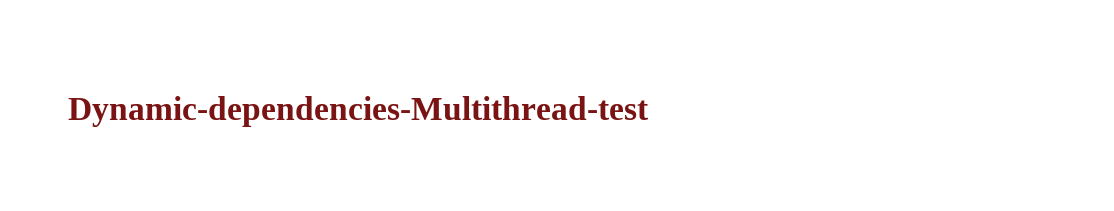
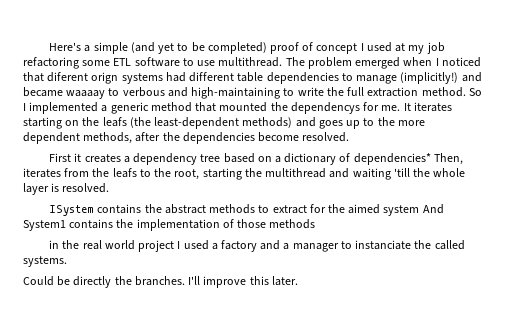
- Dynamic-dependencies-Multithread-test
+ Here's a simple (and yet to be completed) proof of concept I used at my job refactoring some ETL software to use multithread. The problem emerged when I noticed that diferent orign systems had different table dependencies to manage (implicitly!) and became waaaay to verbous and high-maintaining to write the full extraction method. So I implemented a generic method that mounted the dependencys for me. It iterates starting on the leafs (the least-dependent methods) and goes up to the more dependent methods, after the dependencies become resolved.
+ First it creates a dependency tree based on a dictionary of dependencies* Then, iterates from the leafs to the root, starting the multithread and waiting 'till the whole layer is resolved.
+ ISystem contains the abstract methods to extract for the aimed system And System1 contains the implementation of those methods
+ in the real world project I used a factory and a manager to instanciate the called systems.
+ Could be directly the branches. I'll improve this later.

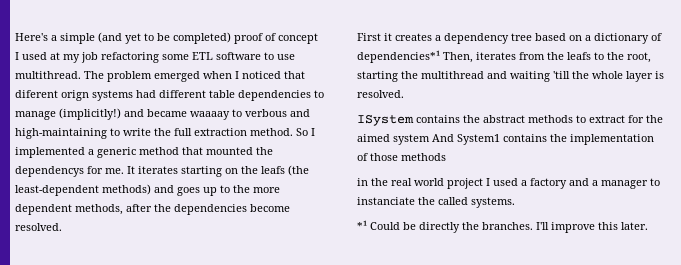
- First it creates a dependency tree based on a dictionary of dependencies* Then, iterates from the leafs to the root, starting the multithread and waiting 'till the whole layer is resolved.
+ First it creates a dependency tree based on a dictionary of dependencies*¹ Then, iterates from the leafs to the root, starting the multithread and waiting 'till the whole layer is resolved.
- Could be directly the branches.
+ *¹ Could be directly the branches.

